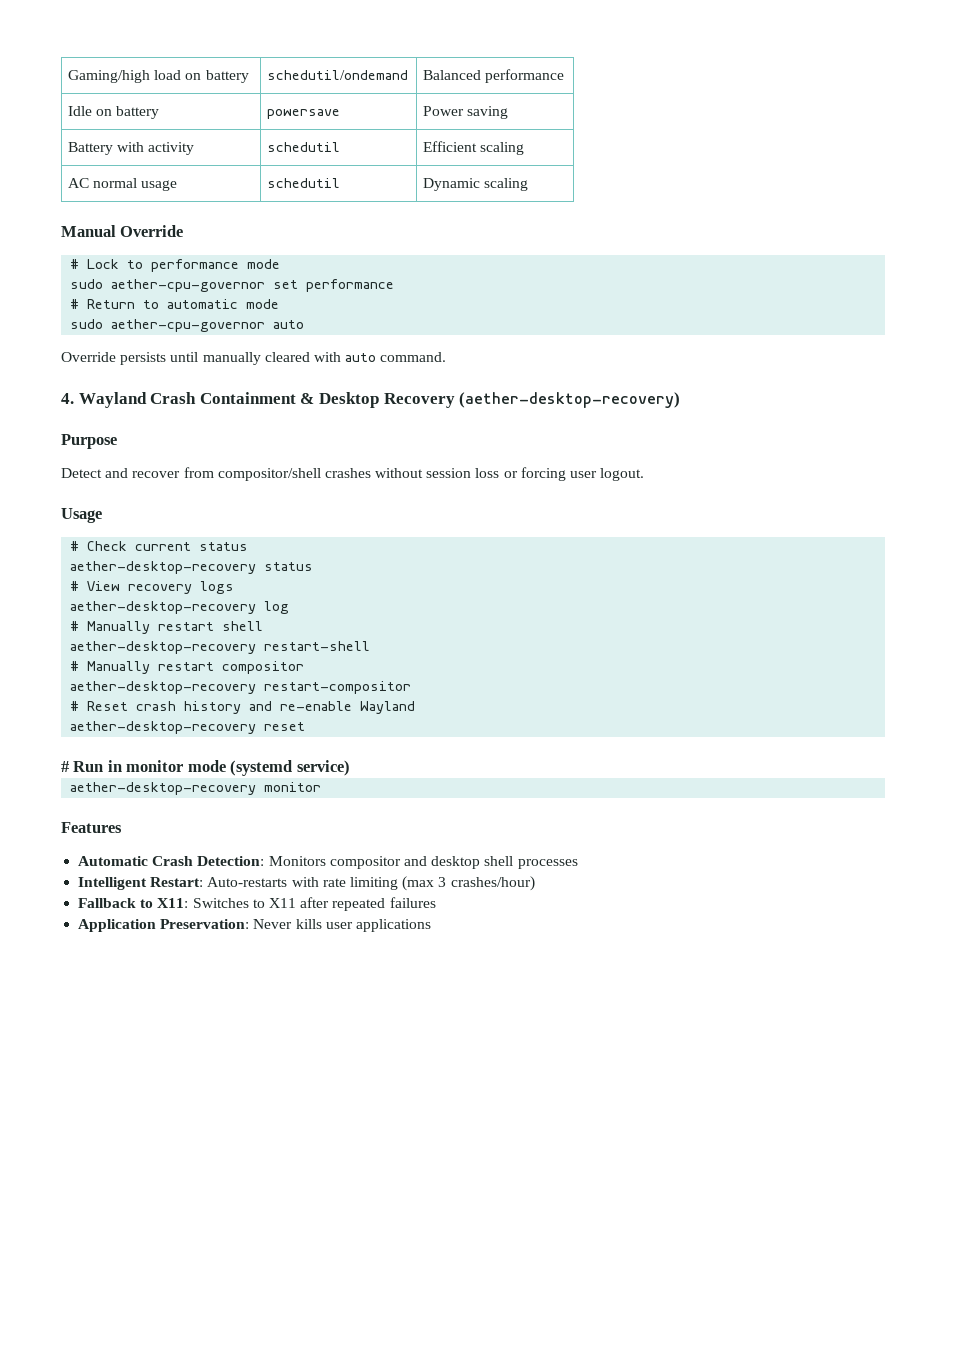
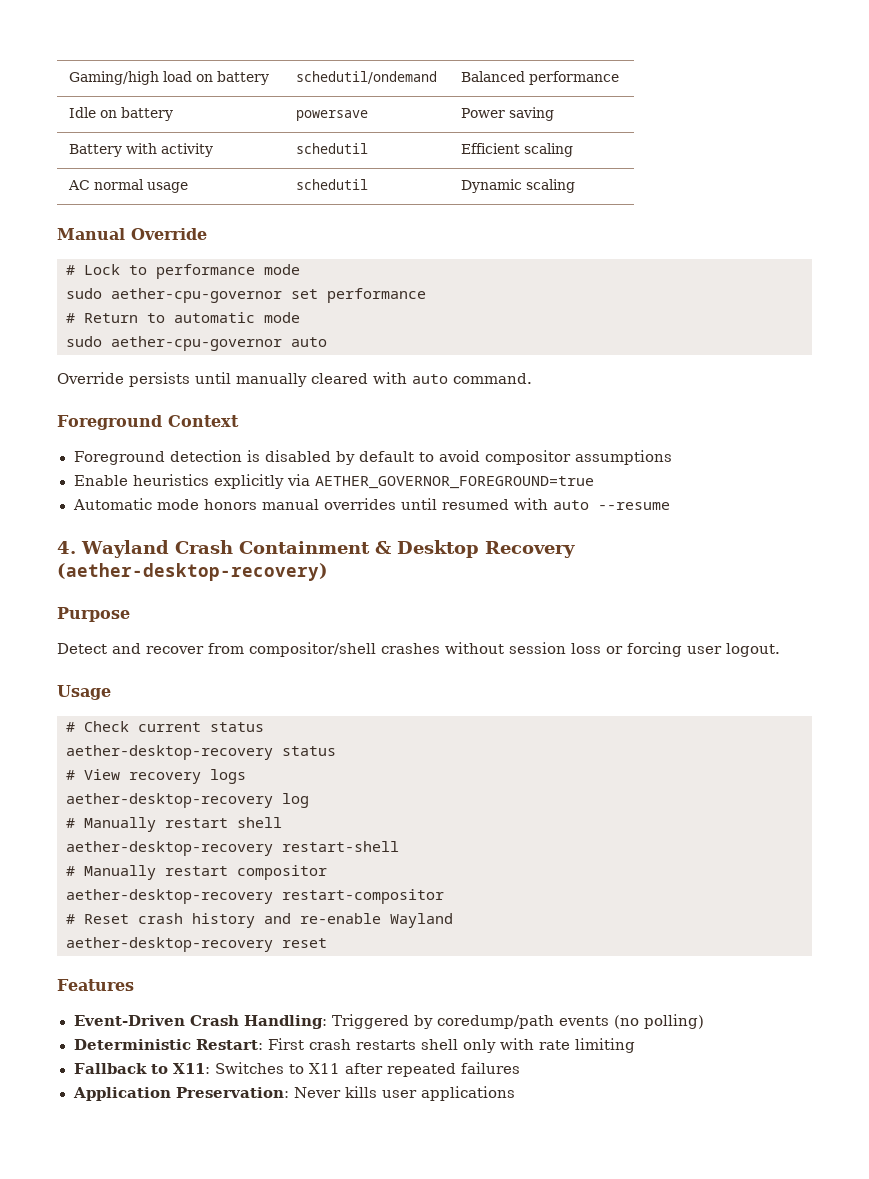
+ Foreground Context
+ Foreground detection is disabled by default to avoid compositor assumptions
+ Enable heuristics explicitly via AETHER_GOVERNOR_FOREGROUND=true
+ Automatic mode honors manual overrides until resumed with auto --resume
- # Run in monitor mode (systemd service)
- aether-desktop-recovery monitor
  Features
- Automatic Crash Detection: Monitors compositor and desktop shell processes
- Intelligent Restart: Auto-restarts with rate limiting (max 3 crashes/hour)
+ Event-Driven Crash Handling: Triggered by coredump/path events (no polling)
+ Deterministic Restart: First crash restarts shell only with rate limiting

